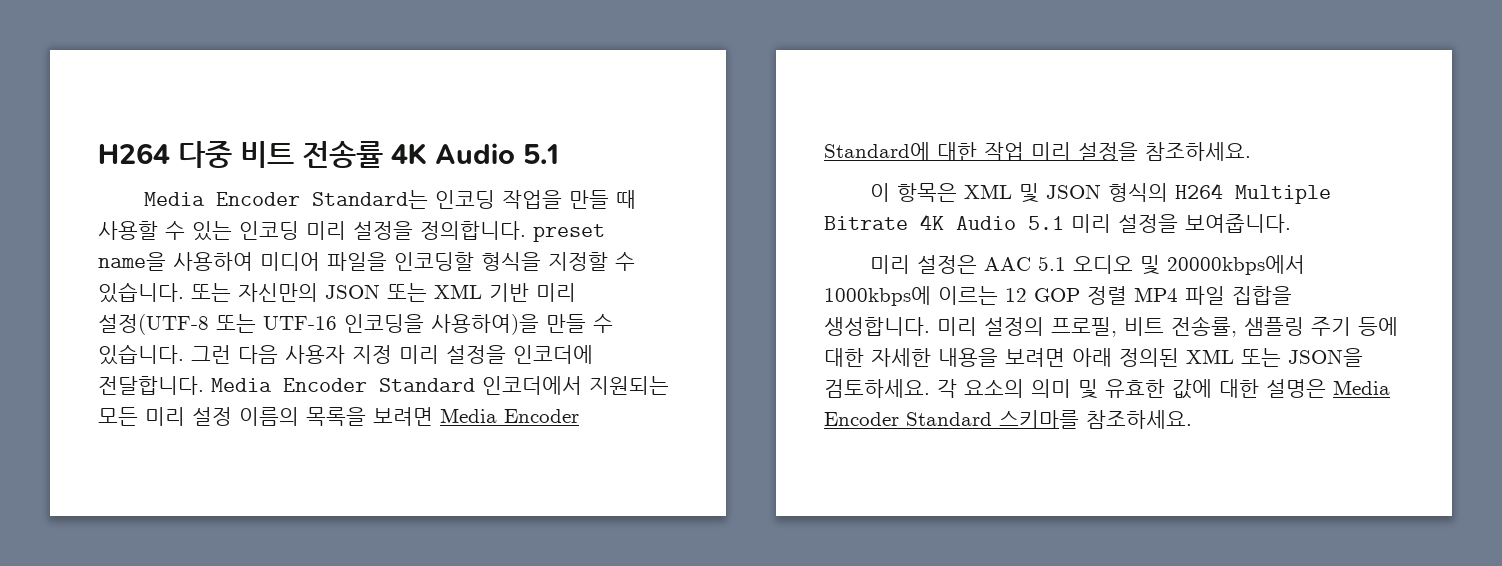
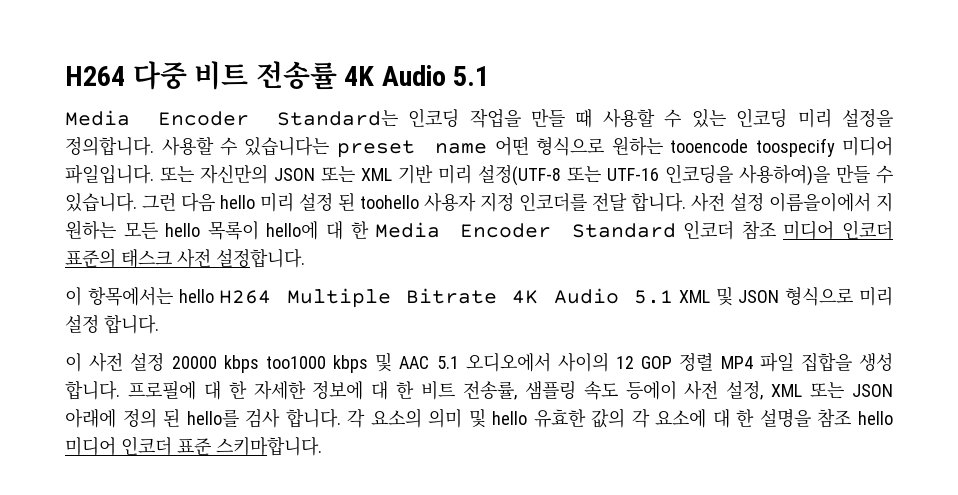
- Media Encoder Standard는 인코딩 작업을 만들 때 사용할 수 있는 인코딩 미리 설정을 정의합니다. preset name을 사용하여 미디어 파일을 인코딩할 형식을 지정할 수 있습니다.
+ Media Encoder Standard는 인코딩 작업을 만들 때 사용할 수 있는 인코딩 미리 설정을 정의합니다. 사용할 수 있습니다는 preset name 어떤 형식으로 원하는 tooencode toospecify 미디어 파일입니다.
- 그런 다음 사용자 지정 미리 설정을 인코더에 전달합니다. Media Encoder Standard 인코더에서 지원되는 모든 미리 설정 이름의 목록을 보려면 Media Encoder Standard에 대한 작업 미리 설정을 참조하세요.
- 이 항목은 XML 및 JSON 형식의 H264 Multiple Bitrate 4K Audio 5.1 미리 설정을 보여줍니다.
- 미리 설정은 AAC 5.1 오디오 및 20000kbps에서 1000kbps에 이르는 12 GOP 정렬 MP4 파일 집합을 생성합니다. 미리 설정의 프로필, 비트 전송률, 샘플링 주기 등에 대한 자세한 내용을 보려면 아래 정의된 XML 또는 JSON을 검토하세요. 각 요소의 의미 및 유효한 값에 대한 설명은 Media Encoder Standard 스키마를 참조하세요.
+ 그런 다음 hello 미리 설정 된 toohello 사용자 지정 인코더를 전달 합니다. 사전 설정 이름을이에서 지 원하는 모든 hello 목록이 hello에 대 한 Media Encoder Standard 인코더 참조 미디어 인코더 표준의 태스크 사전 설정합니다.
+ 이 항목에서는 hello H264 Multiple Bitrate 4K Audio 5.1 XML 및 JSON 형식으로 미리 설정 합니다.
+ 이 사전 설정 20000 kbps too1000 kbps 및 AAC 5.1 오디오에서 사이의 12 GOP 정렬 MP4 파일 집합을 생성 합니다. 프로필에 대 한 자세한 정보에 대 한 비트 전송률, 샘플링 속도 등에이 사전 설정, XML 또는 JSON 아래에 정의 된 hello를 검사 합니다. 각 요소의 의미 및 hello 유효한 값의 각 요소에 대 한 설명을 참조 hello 미디어 인코더 표준 스키마합니다.

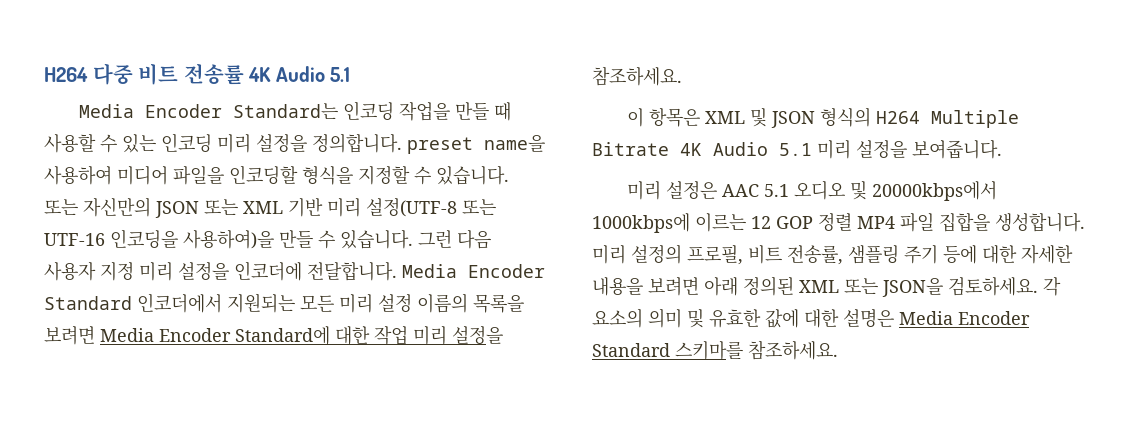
- Media Encoder Standard는 인코딩 작업을 만들 때 사용할 수 있는 인코딩 미리 설정을 정의합니다. 사용할 수 있습니다는 preset name 어떤 형식으로 원하는 tooencode toospecify 미디어 파일입니다.
+ Media Encoder Standard는 인코딩 작업을 만들 때 사용할 수 있는 인코딩 미리 설정을 정의합니다. preset name을 사용하여 미디어 파일을 인코딩할 형식을 지정할 수 있습니다.
- 그런 다음 hello 미리 설정 된 toohello 사용자 지정 인코더를 전달 합니다. 사전 설정 이름을이에서 지 원하는 모든 hello 목록이 hello에 대 한 Media Encoder Standard 인코더 참조 미디어 인코더 표준의 태스크 사전 설정합니다.
- 이 항목에서는 hello H264 Multiple Bitrate 4K Audio 5.1 XML 및 JSON 형식으로 미리 설정 합니다.
- 이 사전 설정 20000 kbps too1000 kbps 및 AAC 5.1 오디오에서 사이의 12 GOP 정렬 MP4 파일 집합을 생성 합니다. 프로필에 대 한 자세한 정보에 대 한 비트 전송률, 샘플링 속도 등에이 사전 설정, XML 또는 JSON 아래에 정의 된 hello를 검사 합니다. 각 요소의 의미 및 hello 유효한 값의 각 요소에 대 한 설명을 참조 hello 미디어 인코더 표준 스키마합니다.
+ 그런 다음 사용자 지정 미리 설정을 인코더에 전달합니다. Media Encoder Standard 인코더에서 지원되는 모든 미리 설정 이름의 목록을 보려면 Media Encoder Standard에 대한 작업 미리 설정을 참조하세요.
+ 이 항목은 XML 및 JSON 형식의 H264 Multiple Bitrate 4K Audio 5.1 미리 설정을 보여줍니다.
+ 미리 설정은 AAC 5.1 오디오 및 20000kbps에서 1000kbps에 이르는 12 GOP 정렬 MP4 파일 집합을 생성합니다. 미리 설정의 프로필, 비트 전송률, 샘플링 주기 등에 대한 자세한 내용을 보려면 아래 정의된 XML 또는 JSON을 검토하세요. 각 요소의 의미 및 유효한 값에 대한 설명은 Media Encoder Standard 스키마를 참조하세요.

